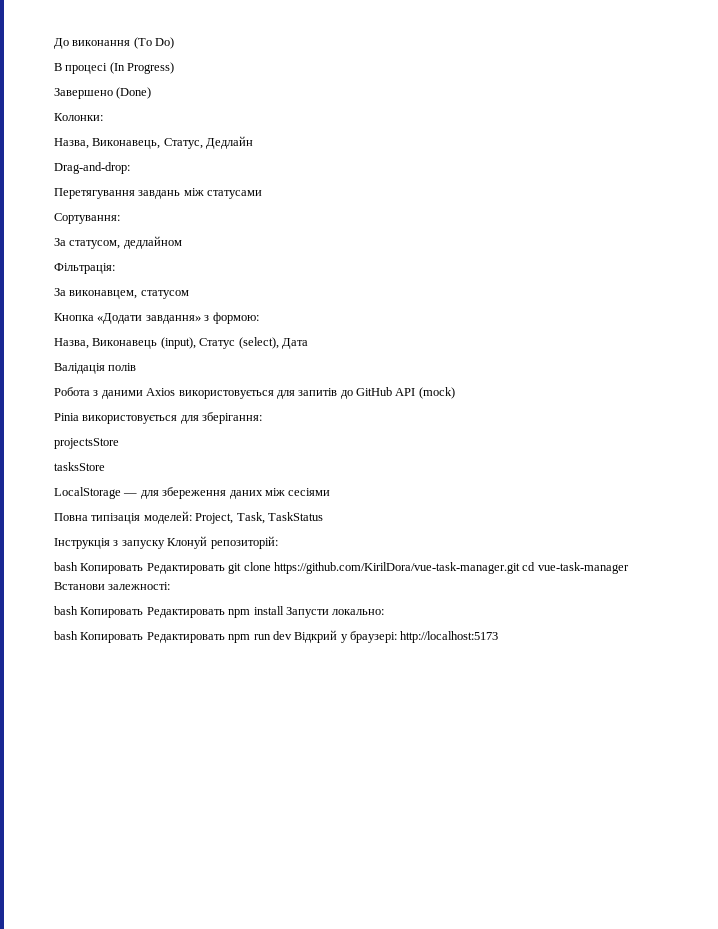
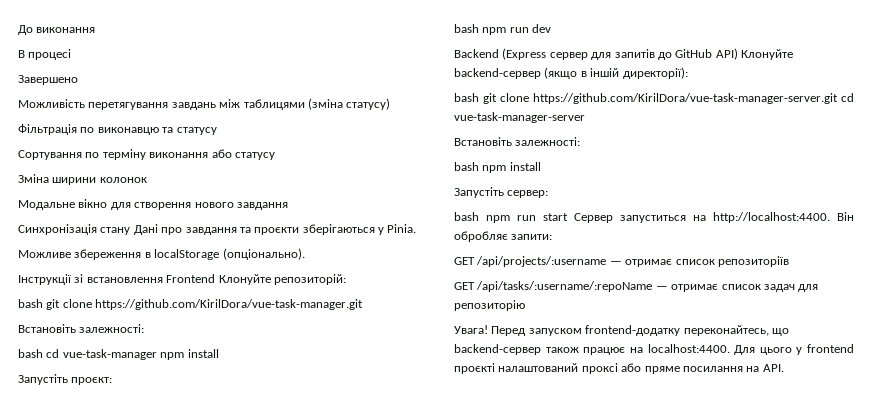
- До виконання (To Do)
+ До виконання
- В процесі (In Progress)
+ В процесі
- Завершено (Done)
- Колонки:
- Назва, Виконавець, Статус, Дедлайн
- Drag-and-drop:
- Перетягування завдань між статусами
- Сортування:
- За статусом, дедлайном
- Фільтрація:
- За виконавцем, статусом
- Кнопка «Додати завдання» з формою:
- Назва, Виконавець (input), Статус (select), Дата
- Валідація полів
- Робота з даними Axios використовується для запитів до GitHub API (mock)
- Pinia використовується для зберігання:
- projectsStore
- tasksStore
- LocalStorage — для збереження даних між сесіями
- Повна типізація моделей: Project, Task, TaskStatus
- Інструкція з запуску Клонуй репозиторій:
- bash Копировать Редактировать git clone https://github.com/KirilDora/vue-task-manager.git cd vue-task-manager Встанови залежності:
- bash Копировать Редактировать npm install Запусти локально:
- bash Копировать Редактировать npm run dev Відкрий у браузері: http://localhost:5173
+ Завершено
+ Можливість перетягування завдань між таблицями (зміна статусу)
+ Фільтрація по виконавцю та статусу
+ Сортування по терміну виконання або статусу
+ Зміна ширини колонок
+ Модальне вікно для створення нового завдання
+ Синхронізація стану Дані про завдання та проєкти зберігаються у Pinia.
+ Можливе збереження в localStorage (опціонально).
+ Інструкції зі встановлення Frontend Клонуйте репозиторій:
+ bash git clone https://github.com/KirilDora/vue-task-manager.git
+ Встановіть залежності:
+ bash cd vue-task-manager npm install
+ Запустіть проєкт:
+ bash npm run dev
+ Backend (Express сервер для запитів до GitHub API) Клонуйте backend-сервер (якщо в іншій директорії):
+ bash git clone https://github.com/KirilDora/vue-task-manager-server.git cd vue-task-manager-server
+ Встановіть залежності:
+ bash npm install
+ Запустіть сервер:
+ bash npm run start Сервер запуститься на http://localhost:4400. Він обробляє запити:
+ GET /api/projects/:username — отримає список репозиторіїв
+ GET /api/tasks/:username/:repoName — отримає список задач для репозиторію
+ Увага! Перед запуском frontend-додатку переконайтесь, що backend-сервер також працює на localhost:4400. Для цього у frontend проєкті налаштований проксі або пряме посилання на API.

